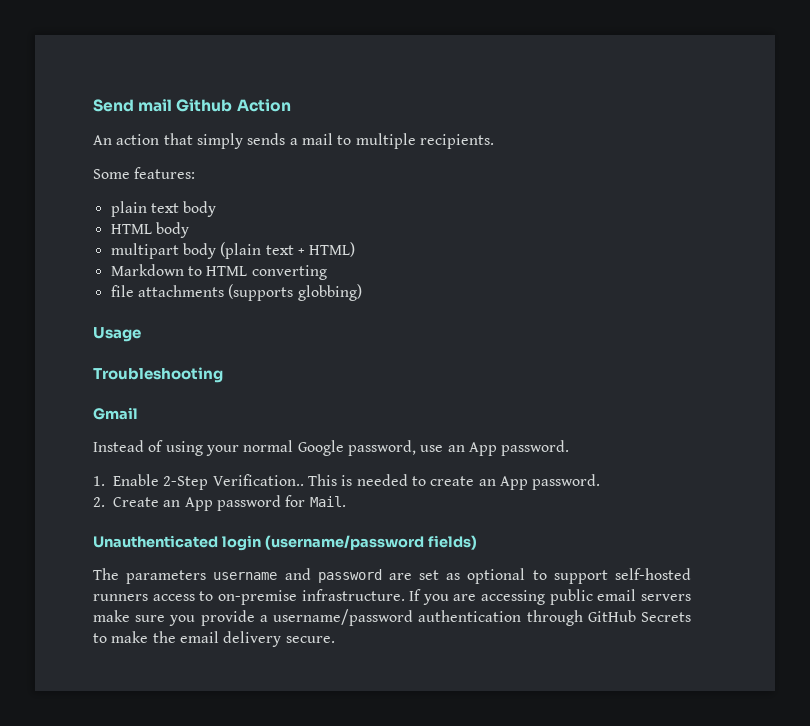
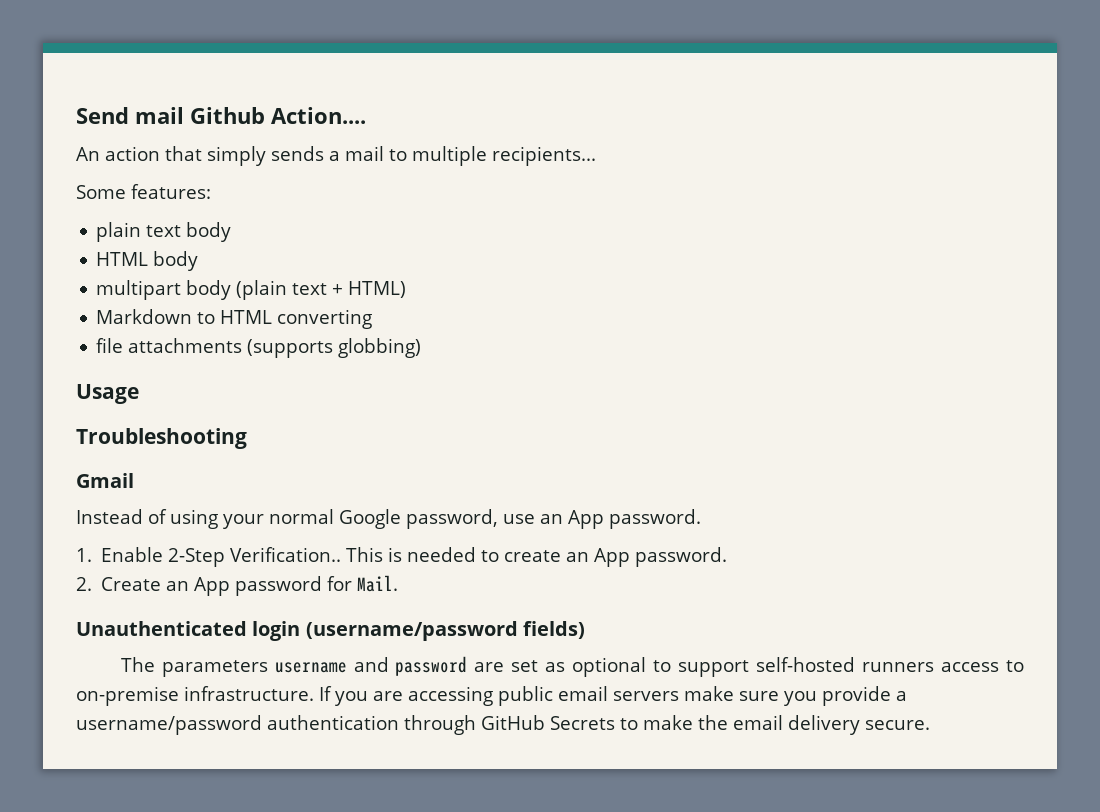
- Send mail Github Action
+ Send mail Github Action....
- An action that simply sends a mail to multiple recipients.
+ An action that simply sends a mail to multiple recipients...

